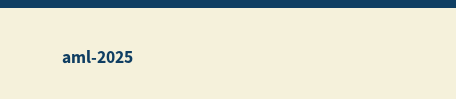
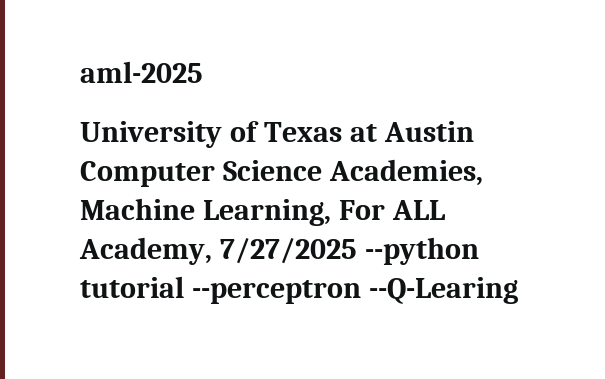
+ University of Texas at Austin Computer Science Academies, Machine Learning, For ALL Academy, 7/27/2025 --python tutorial --perceptron --Q-Learing

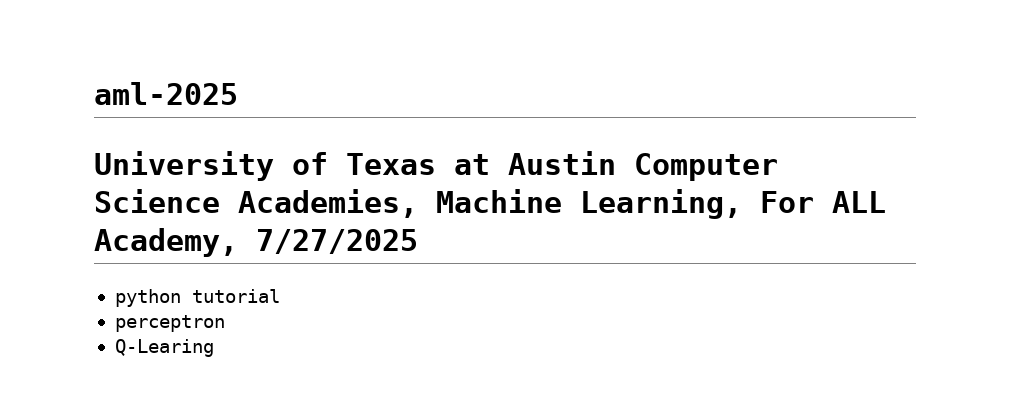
- University of Texas at Austin Computer Science Academies, Machine Learning, For ALL Academy, 7/27/2025 --python tutorial --perceptron --Q-Learing
+ University of Texas at Austin Computer Science Academies, Machine Learning, For ALL Academy, 7/27/2025
+ python tutorial
+ perceptron
+ Q-Learing

